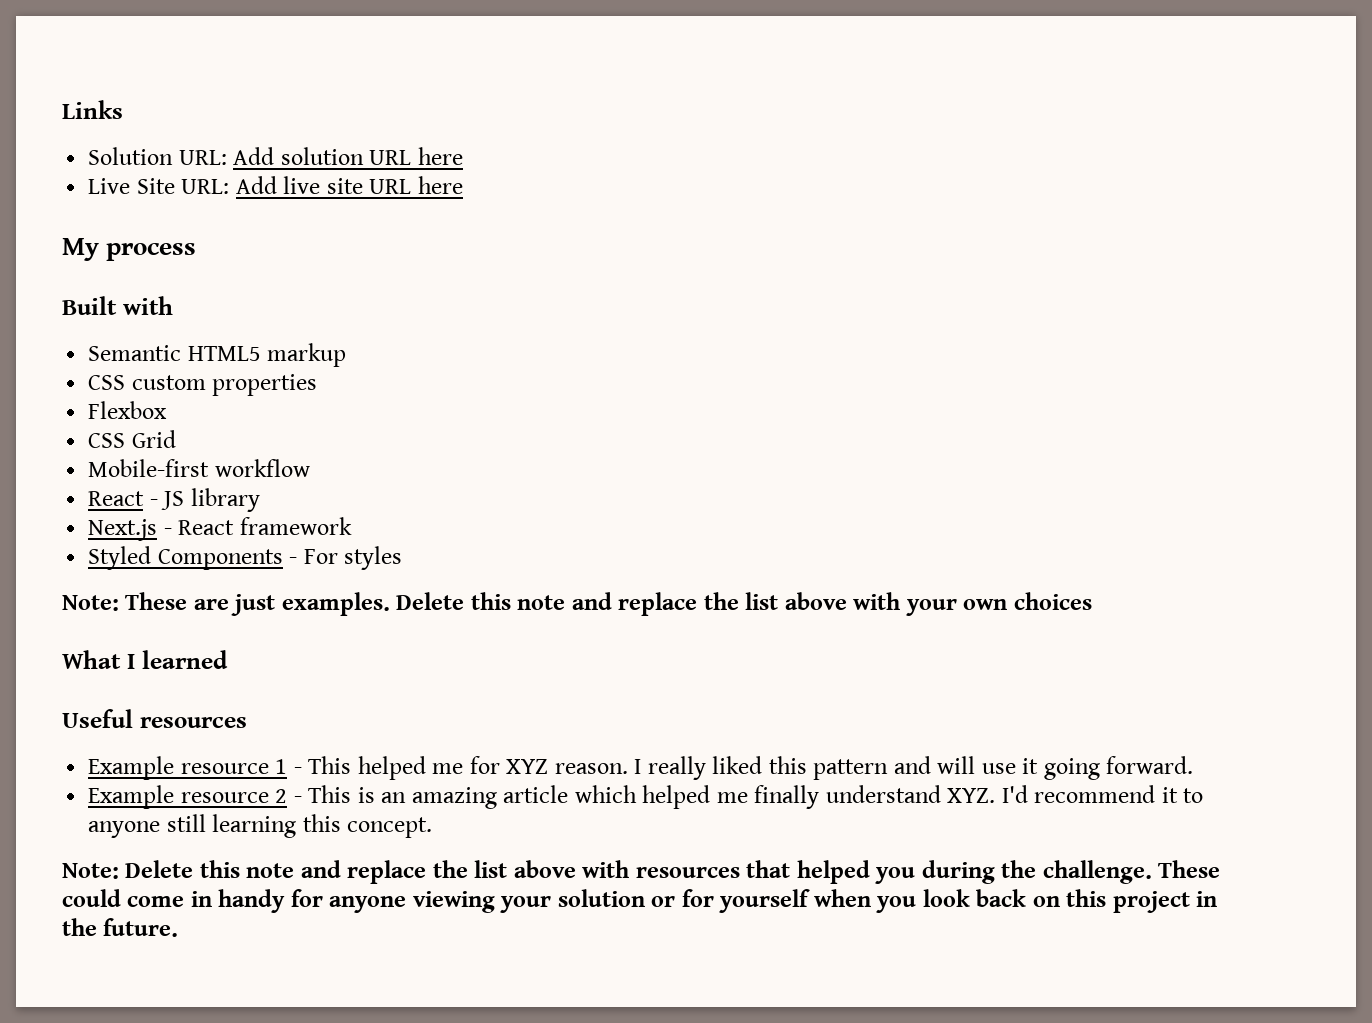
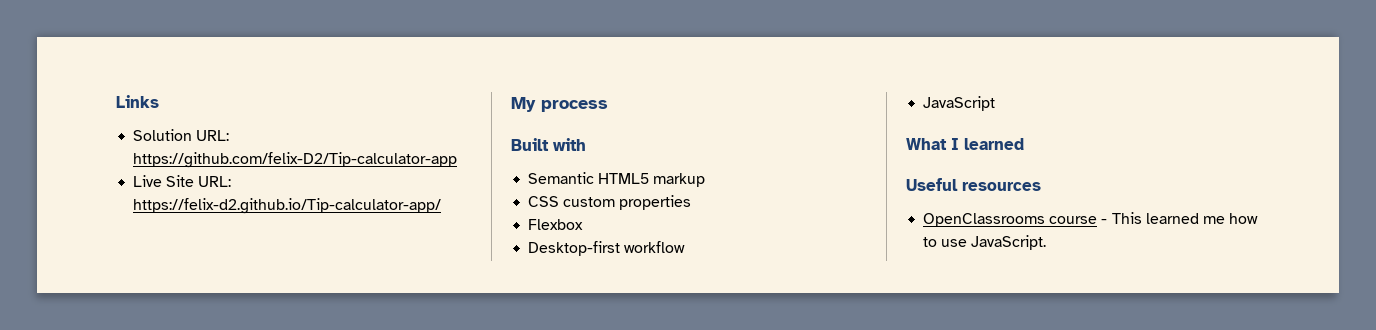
- Solution URL: Add solution URL here
+ Solution URL: https://github.com/felix-D2/Tip-calculator-app
- Live Site URL: Add live site URL here
+ Live Site URL: https://felix-d2.github.io/Tip-calculator-app/
- CSS Grid
- Mobile-first workflow
- React - JS library
- Next.js - React framework
- Styled Components - For styles
- Note: These are just examples. Delete this note and replace the list above with your own choices
+ Desktop-first workflow
+ JavaScript
- Example resource 1 - This helped me for XYZ reason. I really liked this pattern and will use it going forward.
- Example resource 2 - This is an amazing article which helped me finally understand XYZ. I'd recommend it to anyone still learning this concept.
- Note: Delete this note and replace the list above with resources that helped you during the challenge. These could come in handy for anyone viewing your solution or for yourself when you look back on this project in the future.
+ OpenClassrooms course - This learned me how to use JavaScript.

